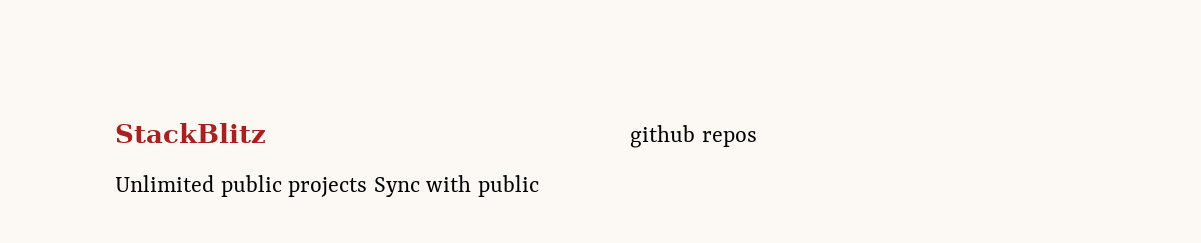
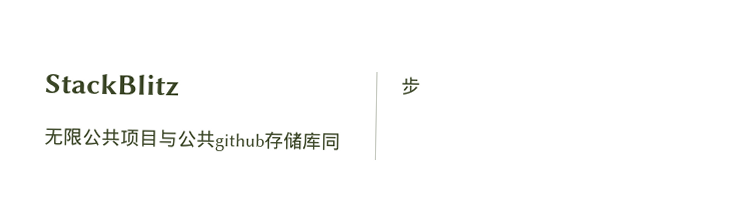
- Unlimited public projects Sync with public github repos
+ 无限公共项目与公共github存储库同步

